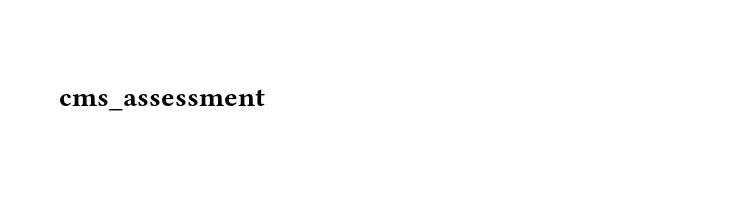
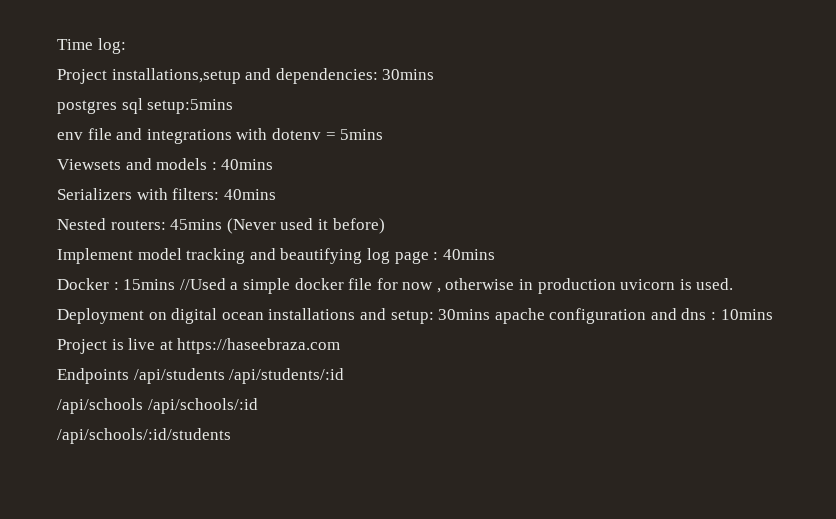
- cms_assessment
+ Time log:
+ Project installations,setup and dependencies: 30mins
+ postgres sql setup:5mins
+ env file and integrations with dotenv = 5mins
+ Viewsets and models : 40mins
+ Serializers with filters: 40mins
+ Nested routers: 45mins (Never used it before)
+ Implement model tracking and beautifying log page : 40mins
+ Docker : 15mins //Used a simple docker file for now , otherwise in production uvicorn is used.
+ Deployment on digital ocean installations and setup: 30mins apache configuration and dns : 10mins
+ Project is live at https://haseebraza.com
+ Endpoints /api/students /api/students/:id
+ /api/schools /api/schools/:id
+ /api/schools/:id/students

